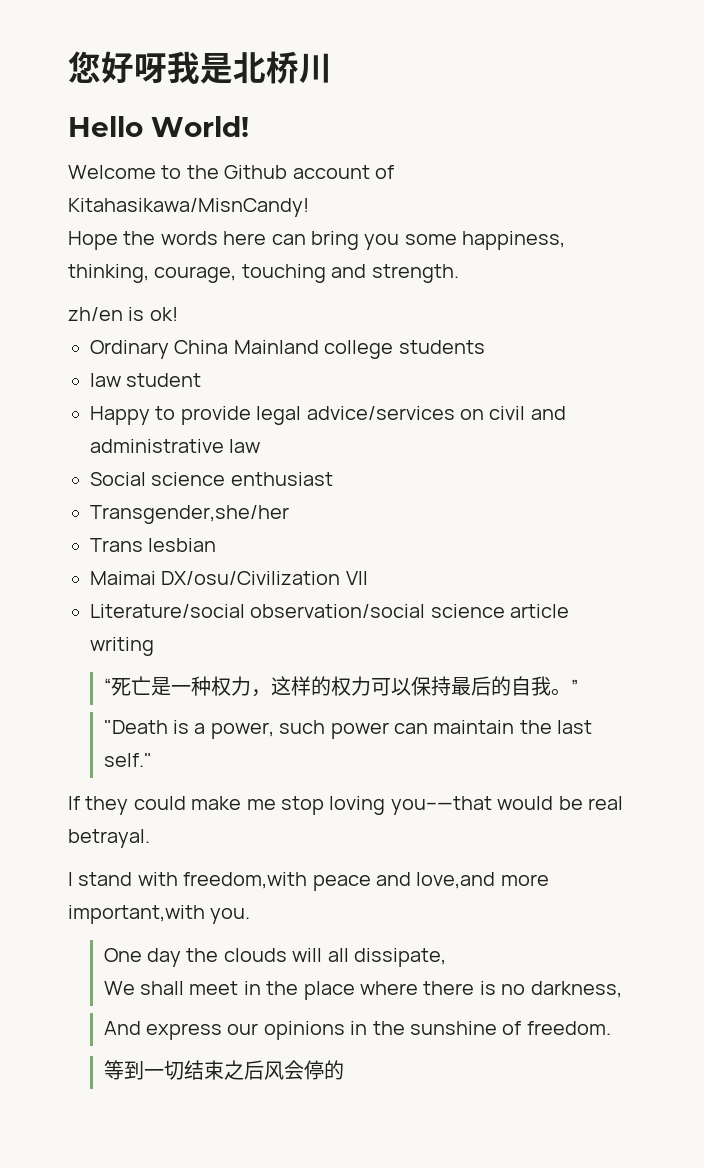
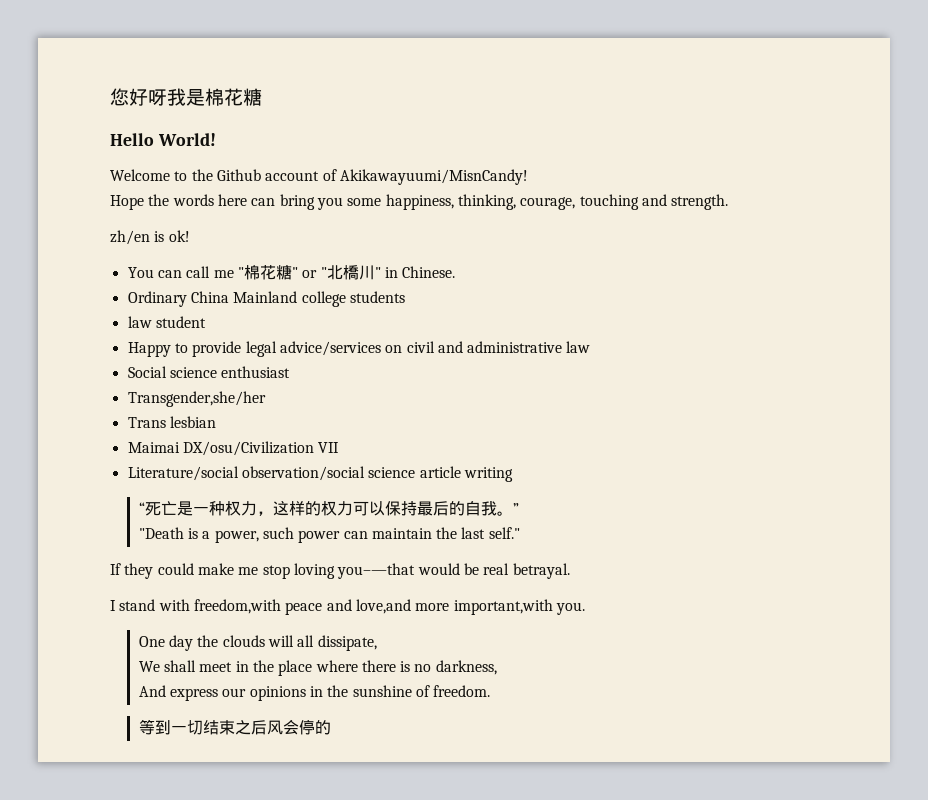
- 您好呀我是北桥川
+ 您好呀我是棉花糖
- Welcome to the Github account of Kitahasikawa/MisnCandy!
+ Welcome to the Github account of Akikawayuumi/MisnCandy!
+ You can call me "棉花糖" or "北橋川" in Chinese.

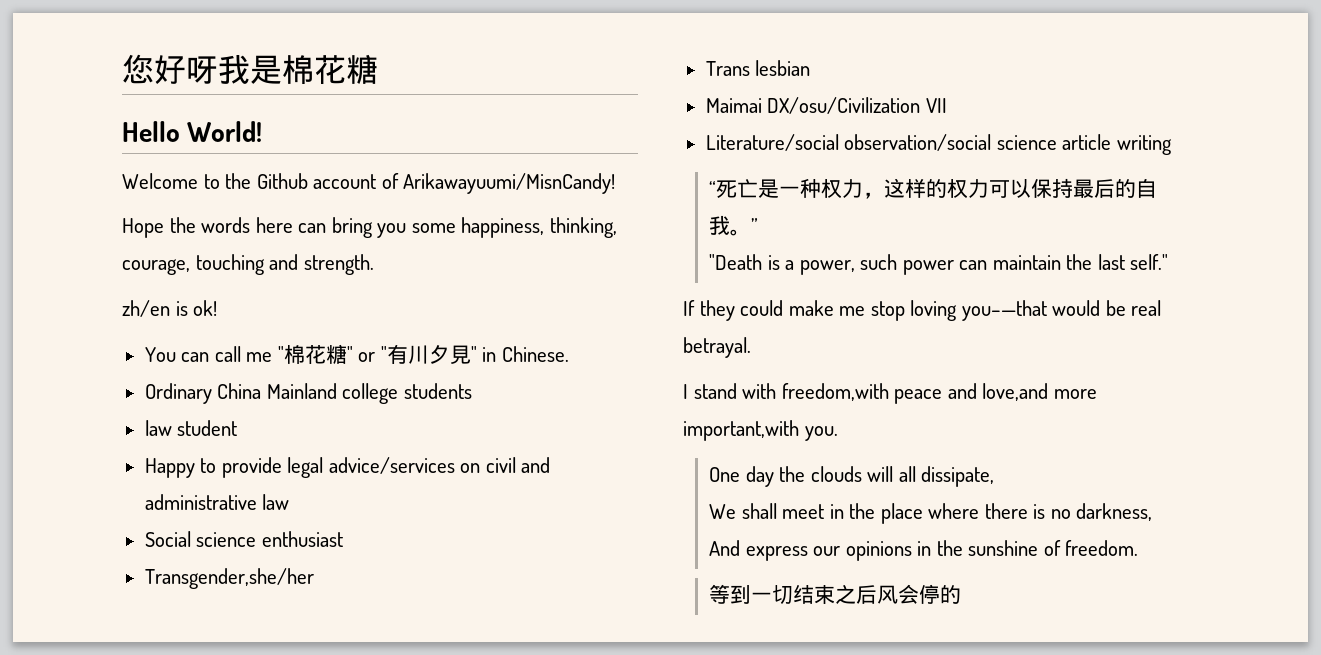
- Welcome to the Github account of Akikawayuumi/MisnCandy!
+ Welcome to the Github account of Arikawayuumi/MisnCandy!
- You can call me "棉花糖" or "北橋川" in Chinese.
+ You can call me "棉花糖" or "有川夕見" in Chinese.

